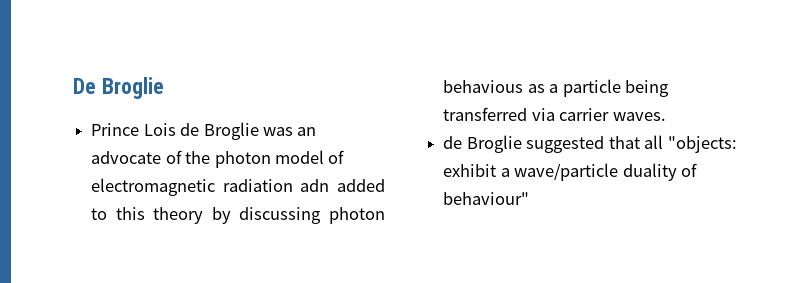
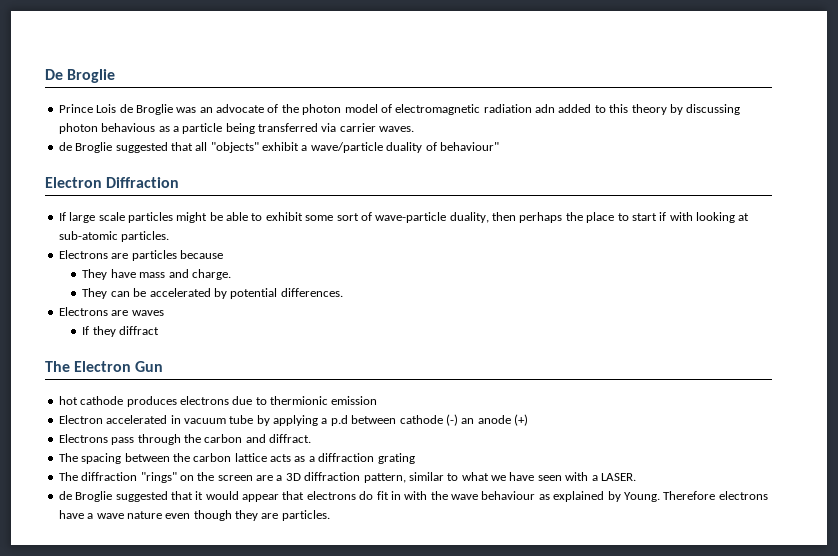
- de Broglie suggested that all "objects: exhibit a wave/particle duality of behaviour"
+ de Broglie suggested that all "objects" exhibit a wave/particle duality of behaviour"
+ Electron Diffraction
+ If large scale particles might be able to exhibit some sort of wave-particle duality, then perhaps the place to start if with looking at sub-atomic particles.
+ Electrons are particles because
+ They have mass and charge.
+ They can be accelerated by potential differences.
+ Electrons are waves
+ If they diffract
+ The Electron Gun
+ hot cathode produces electrons due to thermionic emission
+ Electron accelerated in vacuum tube by applying a p.d between cathode (-) an anode (+)
+ Electrons pass through the carbon and diffract.
+ The spacing between the carbon lattice acts as a diffraction grating
+ The diffraction "rings" on the screen are a 3D diffraction pattern, similar to what we have seen with a LASER.
+ de Broglie suggested that it would appear that electrons do fit in with the wave behaviour as explained by Young. Therefore electrons have a wave nature even though they are particles.

